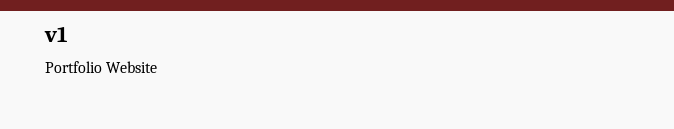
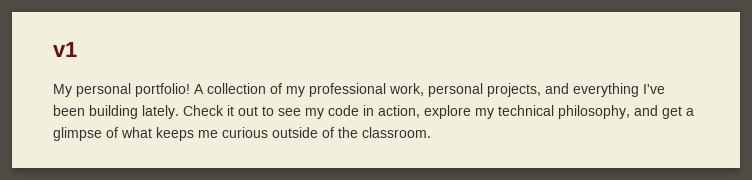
- Portfolio Website
+ My personal portfolio! A collection of my professional work, personal projects, and everything I've been building lately. Check it out to see my code in action, explore my technical philosophy, and get a glimpse of what keeps me curious outside of the classroom.

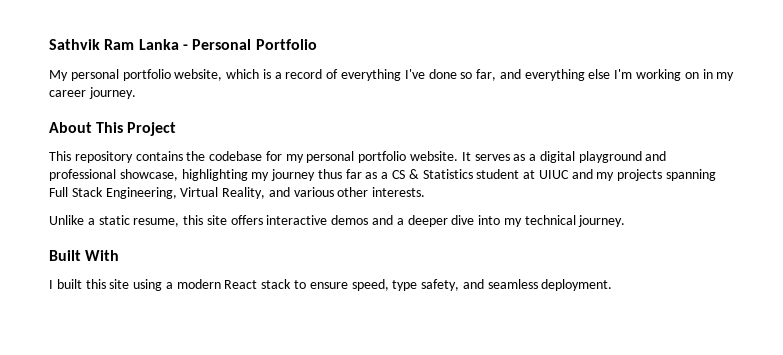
- v1
- My personal portfolio! A collection of my professional work, personal projects, and everything I've been building lately. Check it out to see my code in action, explore my technical philosophy, and get a glimpse of what keeps me curious outside of the classroom.
+ Sathvik Ram Lanka - Personal Portfolio
+ My personal portfolio website, which is a record of everything I've done so far, and everything else I'm working on in my career journey.
+ About This Project
+ This repository contains the codebase for my personal portfolio website. It serves as a digital playground and professional showcase, highlighting my journey thus far as a CS & Statistics student at UIUC and my projects spanning Full Stack Engineering, Virtual Reality, and various other interests.
+ Unlike a static resume, this site offers interactive demos and a deeper dive into my technical journey.
+ Built With
+ I built this site using a modern React stack to ensure speed, type safety, and seamless deployment.

